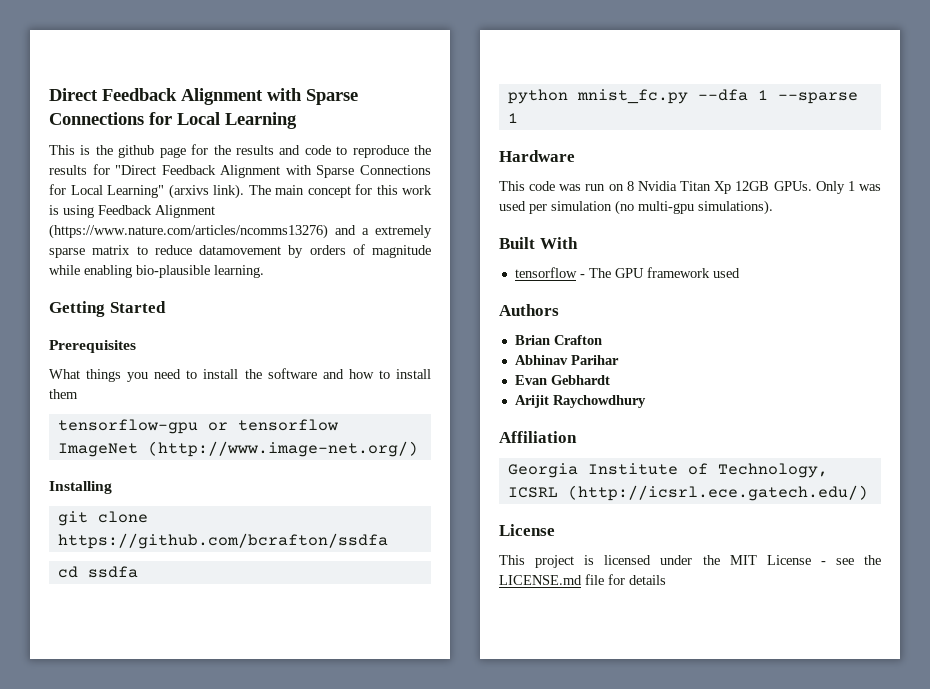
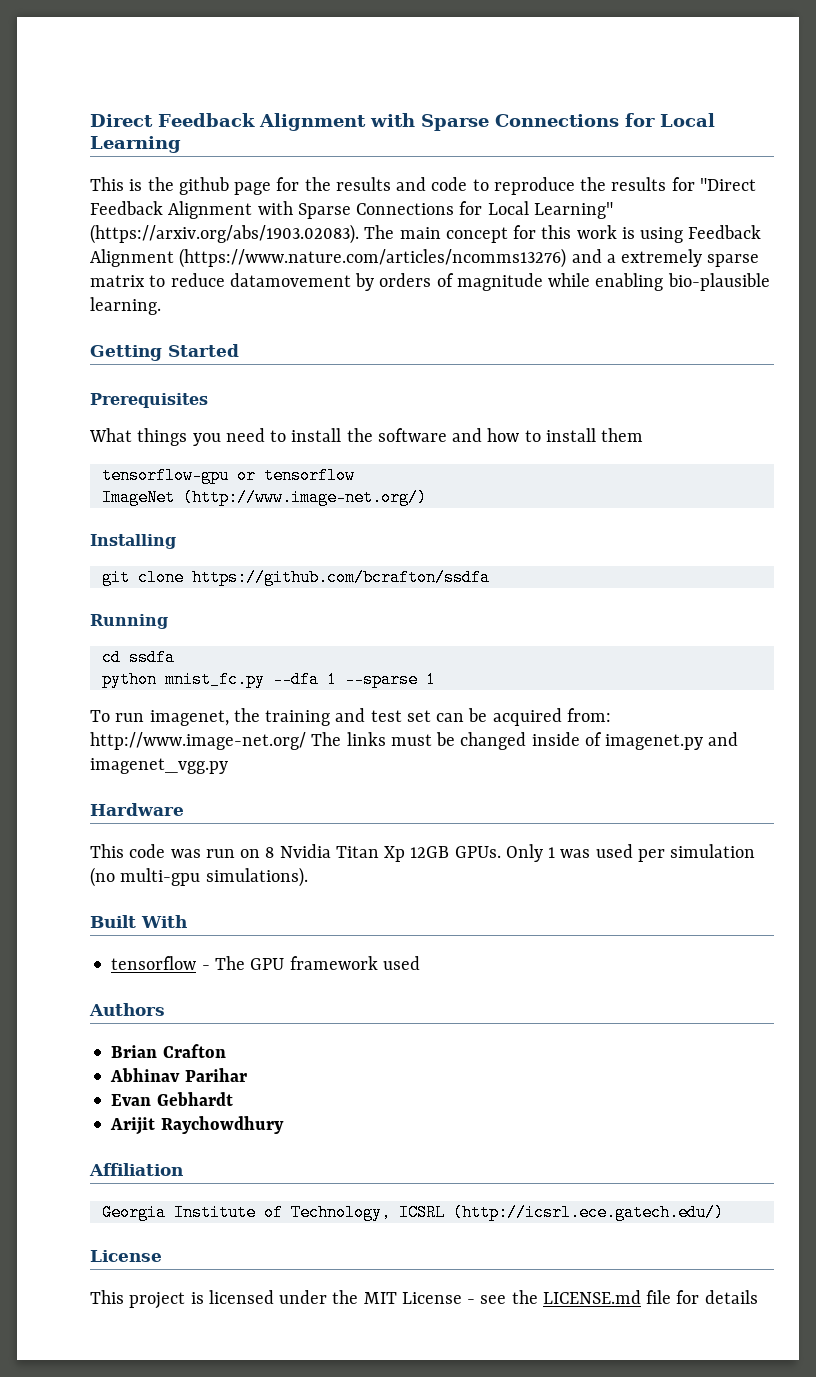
- This is the github page for the results and code to reproduce the results for "Direct Feedback Alignment with Sparse Connections for Local Learning" (arxivs link). The main concept for this work is using Feedback Alignment (https://www.nature.com/articles/ncomms13276) and a extremely sparse matrix to reduce datamovement by orders of magnitude while enabling bio-plausible learning.
+ This is the github page for the results and code to reproduce the results for "Direct Feedback Alignment with Sparse Connections for Local Learning" (https://arxiv.org/abs/1903.02083). The main concept for this work is using Feedback Alignment (https://www.nature.com/articles/ncomms13276) and a extremely sparse matrix to reduce datamovement by orders of magnitude while enabling bio-plausible learning.
+ Running
+ To run imagenet, the training and test set can be acquired from: http://www.image-net.org/ The links must be changed inside of imagenet.py and imagenet_vgg.py

